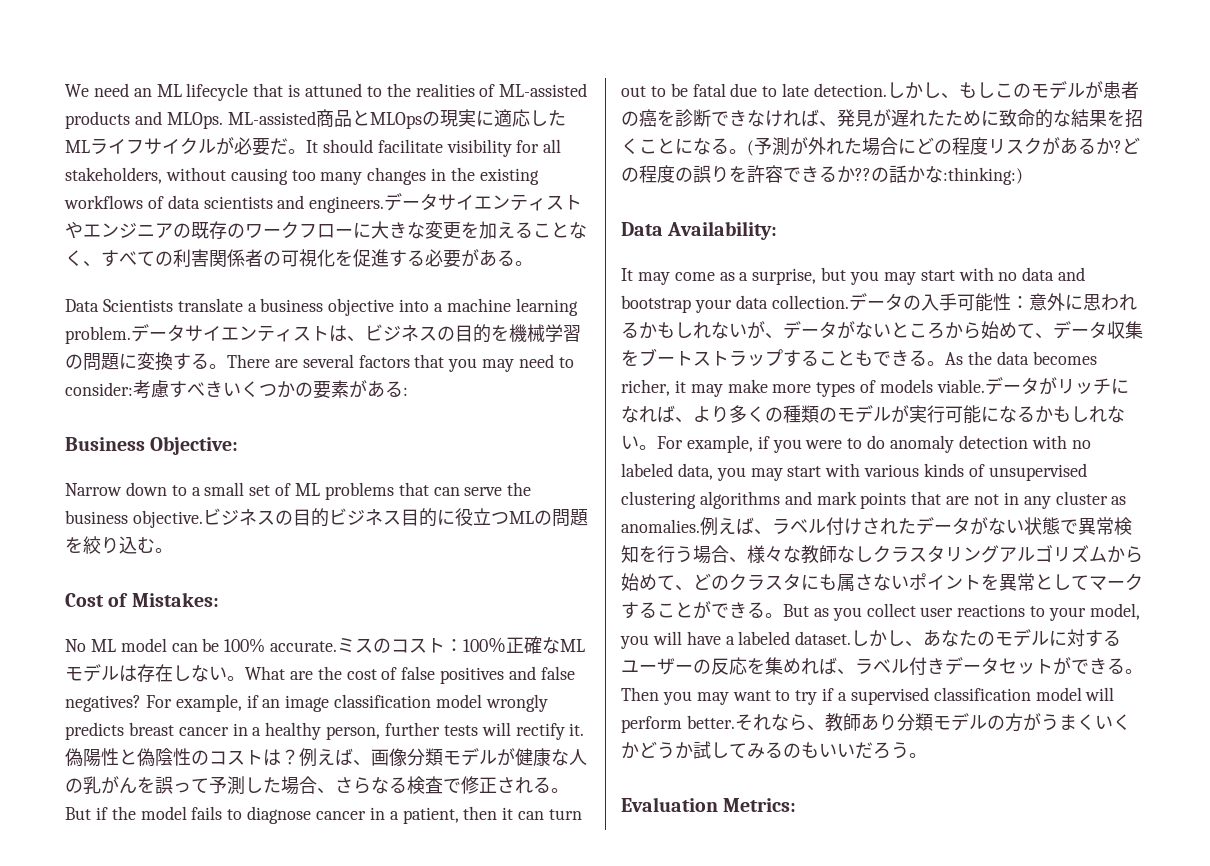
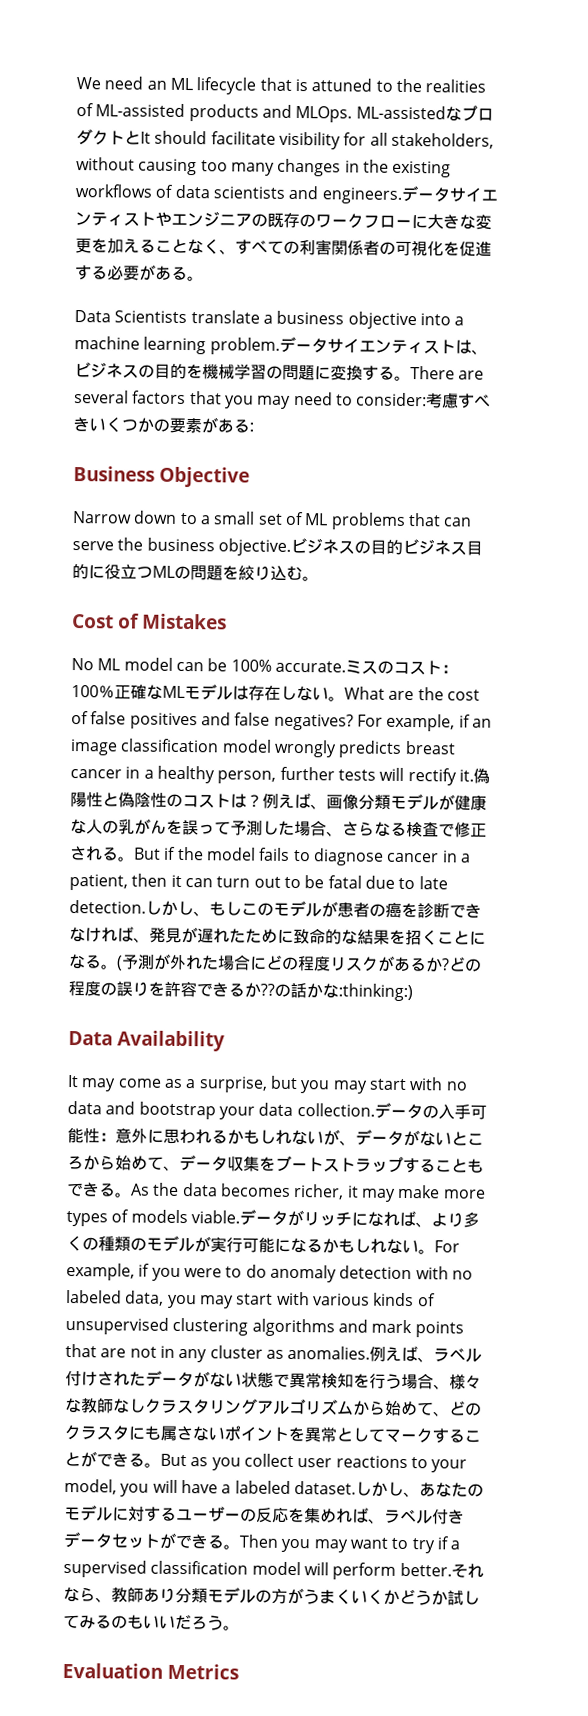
- ML-assisted商品とMLOpsの現実に適応したMLライフサイクルが必要だ。It should facilitate visibility for all stakeholders, without causing too many changes in the existing workflows of data scientists and engineers.
+ ML-assistedなプロダクトとIt should facilitate visibility for all stakeholders, without causing too many changes in the existing workflows of data scientists and engineers.
- Business Objective:
+ Business Objective
- Cost of Mistakes:
+ Cost of Mistakes
- Data Availability:
+ Data Availability
- Evaluation Metrics:
+ Evaluation Metrics

